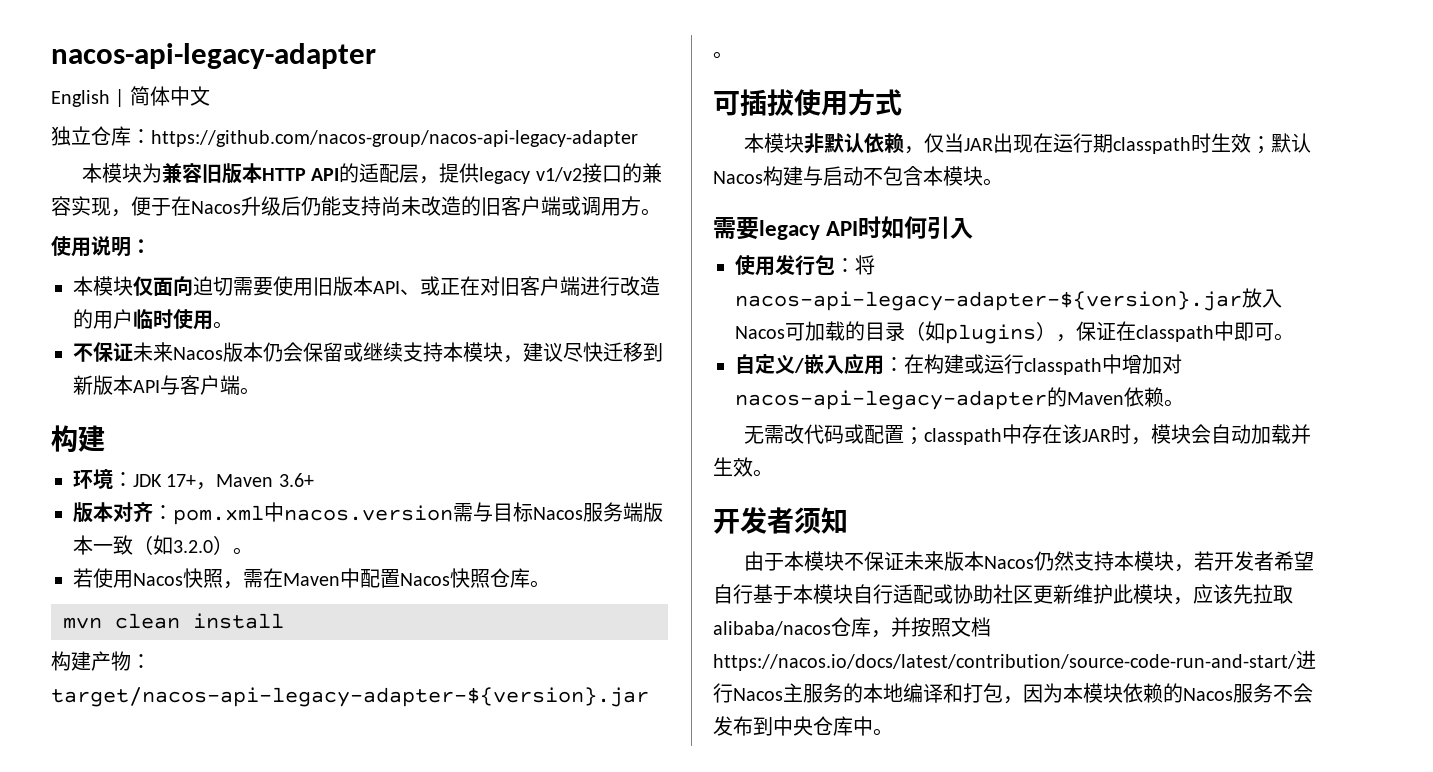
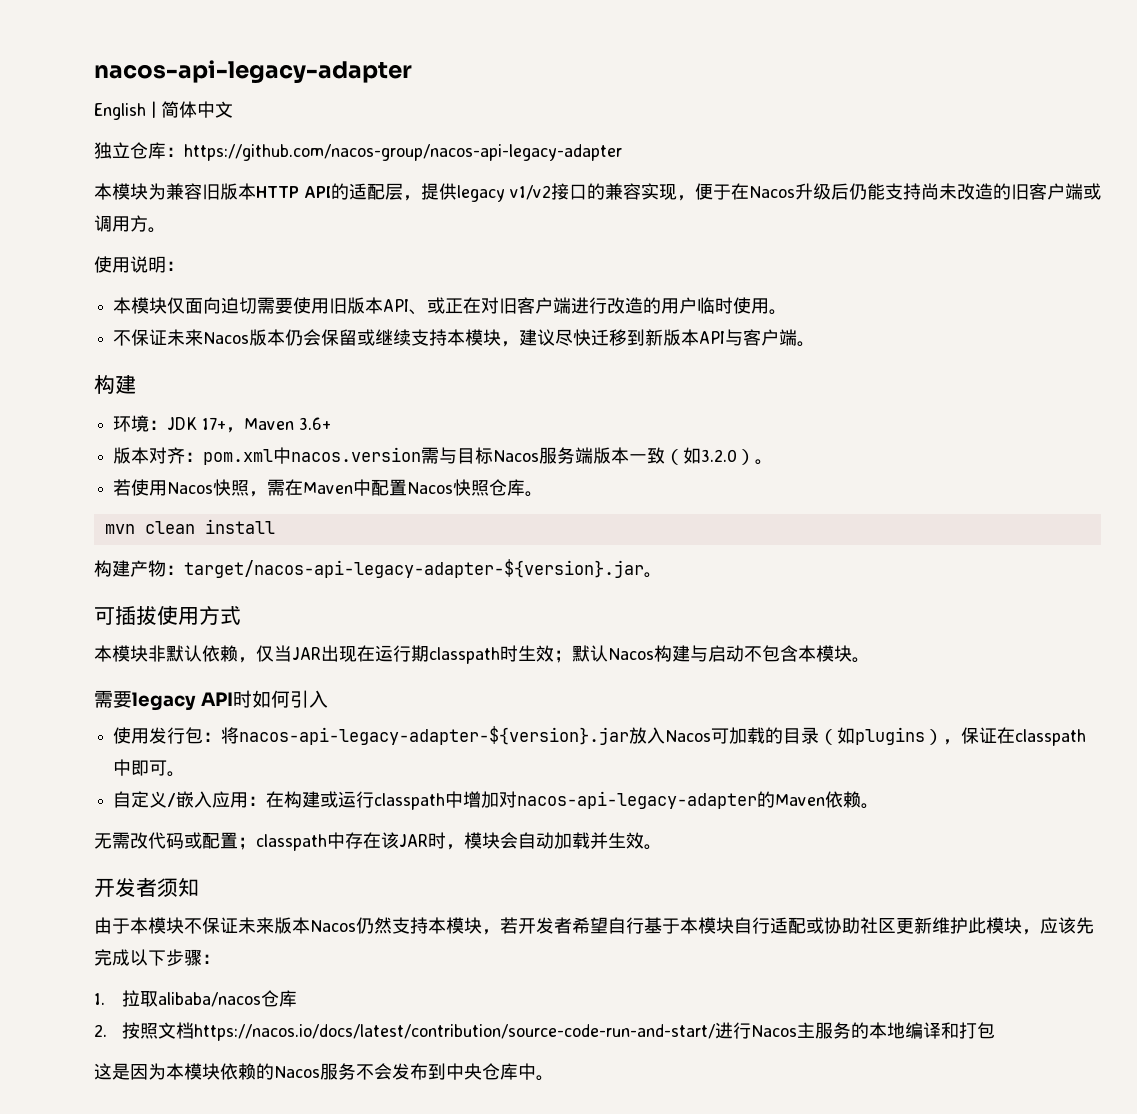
- 由于本模块不保证未来版本Nacos仍然支持本模块，若开发者希望自行基于本模块自行适配或协助社区更新维护此模块，应该先拉取alibaba/nacos仓库，并按照文档https://nacos.io/docs/latest/contribution/source-code-run-and-start/进行Nacos主服务的本地编译和打包，因为本模块依赖的Nacos服务不会发布到中央仓库中。
+ 由于本模块不保证未来版本Nacos仍然支持本模块，若开发者希望自行基于本模块自行适配或协助社区更新维护此模块，应该先完成以下步骤：
+ 1.拉取alibaba/nacos仓库
+ 2.按照文档https://nacos.io/docs/latest/contribution/source-code-run-and-start/进行Nacos主服务的本地编译和打包
+ 这是因为本模块依赖的Nacos服务不会发布到中央仓库中。

